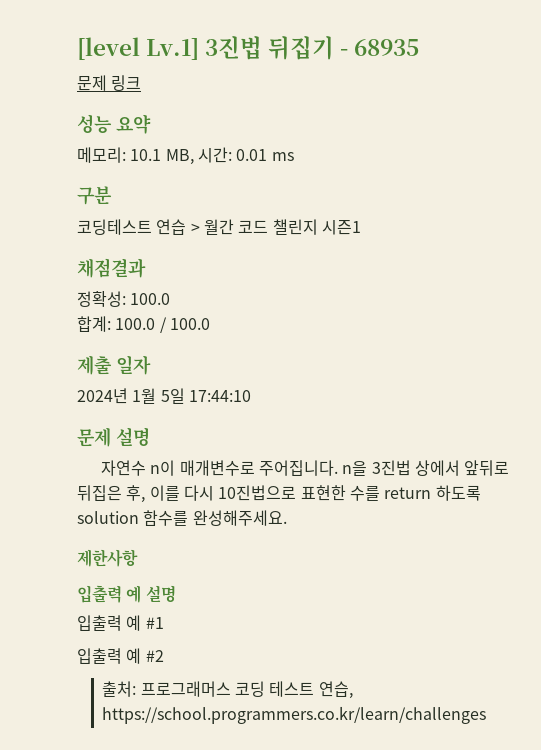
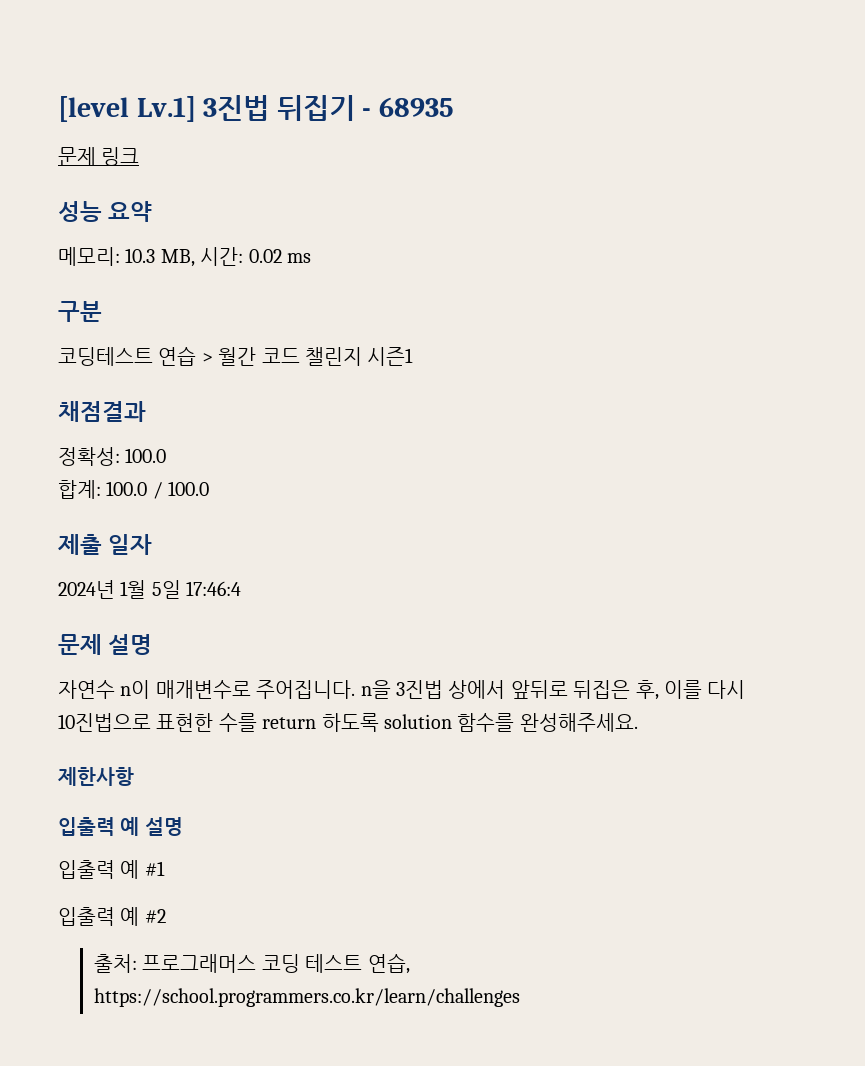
- 메모리: 10.1 MB, 시간: 0.01 ms
+ 메모리: 10.3 MB, 시간: 0.02 ms
- 2024년 1월 5일 17:44:10
+ 2024년 1월 5일 17:46:4

